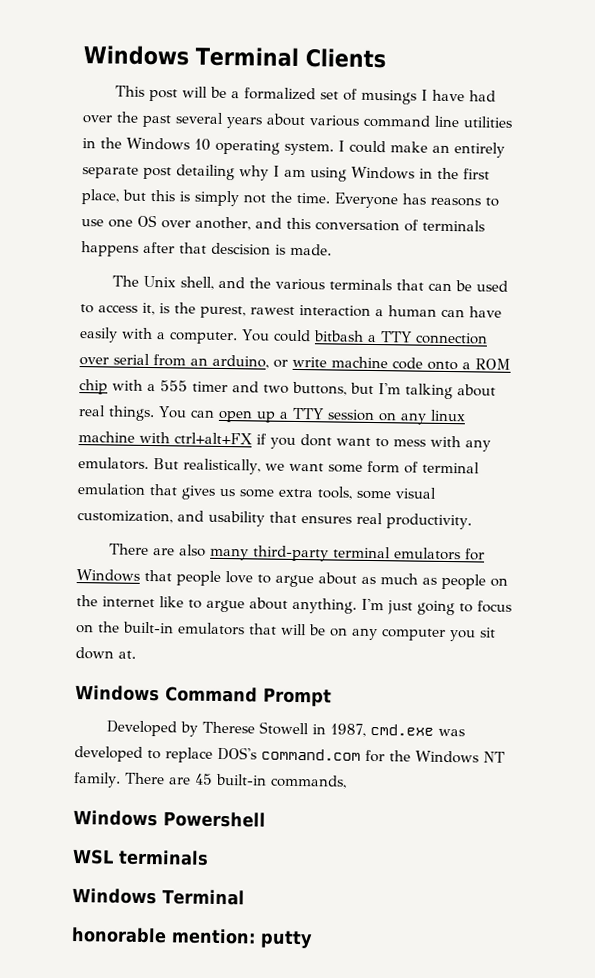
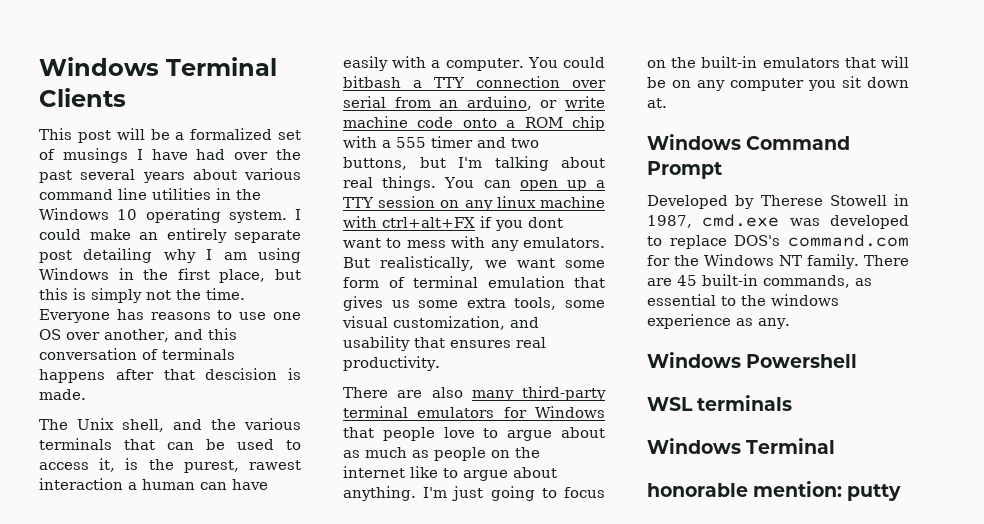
- There are 45 built-in commands,
+ There are 45 built-in commands, as essential to the windows experience as any.

